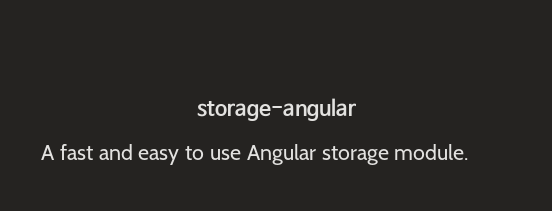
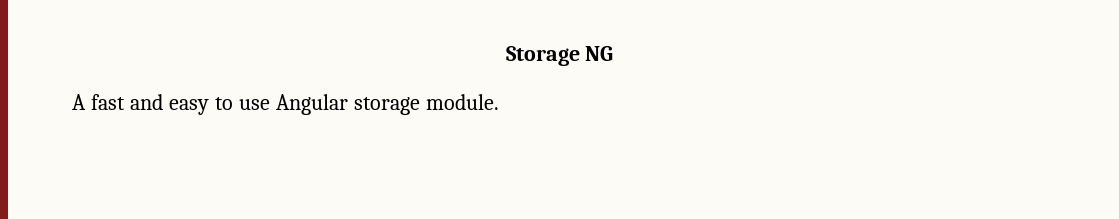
- storage-angular
+ Storage NG

